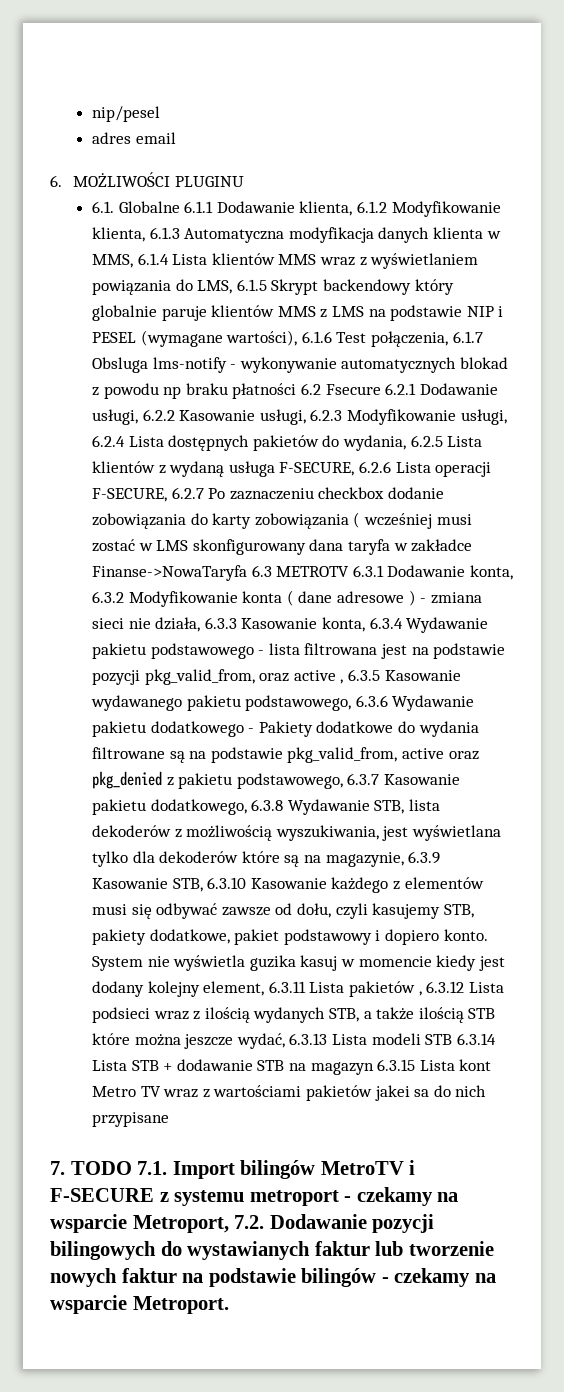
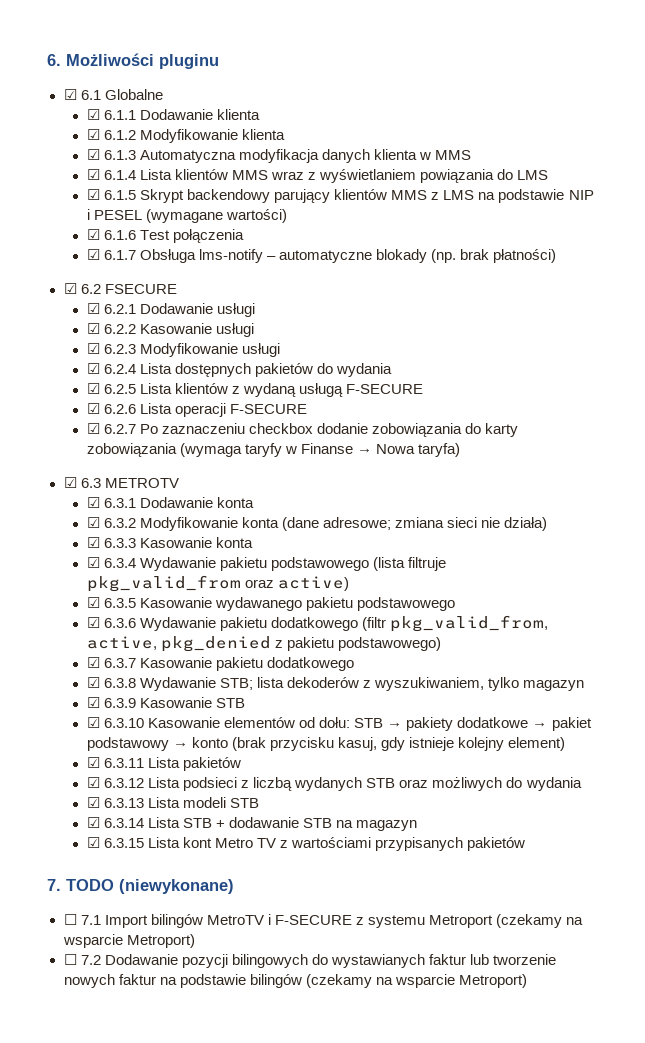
- nip/pesel
- adres email
- 6. MOŻLIWOŚCI PLUGINU
- 6.1. Globalne 6.1.1 Dodawanie klienta, 6.1.2 Modyfikowanie klienta, 6.1.3 Automatyczna modyfikacja danych klienta w MMS, 6.1.4 Lista klientów MMS wraz z wyświetlaniem powiązania do LMS, 6.1.5 Skrypt backendowy który globalnie paruje klientów MMS z LMS na podstawie NIP i PESEL (wymagane wartości), 6.1.6 Test połączenia, 6.1.7 Obsluga lms-notify - wykonywanie automatycznych blokad z powodu np braku płatności 6.2 Fsecure 6.2.1 Dodawanie usługi, 6.2.2 Kasowanie usługi, 6.2.3 Modyfikowanie usługi, 6.2.4 Lista dostępnych pakietów do wydania, 6.2.5 Lista klientów z wydaną usługa F-SECURE, 6.2.6 Lista operacji F-SECURE, 6.2.7 Po zaznaczeniu checkbox dodanie zobowiązania do karty zobowiązania ( wcześniej musi zostać w LMS skonfigurowany dana taryfa w zakładce Finanse->NowaTaryfa 6.3 METROTV 6.3.1 Dodawanie konta, 6.3.2 Modyfikowanie konta ( dane adresowe ) - zmiana sieci nie działa, 6.3.3 Kasowanie konta, 6.3.4 Wydawanie pakietu podstawowego - lista filtrowana jest na podstawie pozycji pkg_valid_from, oraz active , 6.3.5 Kasowanie wydawanego pakietu podstawowego, 6.3.6 Wydawanie pakietu dodatkowego - Pakiety dodatkowe do wydania filtrowane są na podstawie pkg_valid_from, active oraz pkg_denied z pakietu podstawowego, 6.3.7 Kasowanie pakietu dodatkowego, 6.3.8 Wydawanie STB, lista dekoderów z możliwością wyszukiwania, jest wyświetlana tylko dla dekoderów które są na magazynie, 6.3.9 Kasowanie STB, 6.3.10 Kasowanie każdego z elementów musi się odbywać zawsze od dołu, czyli kasujemy STB, pakiety dodatkowe, pakiet podstawowy i dopiero konto. System nie wyświetla guzika kasuj w momencie kiedy jest dodany kolejny element, 6.3.11 Lista pakietów , 6.3.12 Lista podsieci wraz z ilością wydanych STB, a także ilością STB które można jeszcze wydać, 6.3.13 Lista modeli STB 6.3.14 Lista STB + dodawanie STB na magazyn 6.3.15 Lista kont Metro TV wraz z wartościami pakietów jakei sa do nich przypisane
+ 6. Możliwości pluginu
+ ☑ 6.1 Globalne
+ ☑ 6.1.1 Dodawanie klienta
+ ☑ 6.1.2 Modyfikowanie klienta
+ ☑ 6.1.3 Automatyczna modyfikacja danych klienta w MMS
+ ☑ 6.1.4 Lista klientów MMS wraz z wyświetlaniem powiązania do LMS
+ ☑ 6.1.5 Skrypt backendowy parujący klientów MMS z LMS na podstawie NIP i PESEL (wymagane wartości)
+ ☑ 6.1.6 Test połączenia
+ ☑ 6.1.7 Obsługa lms-notify – automatyczne blokady (np. brak płatności)
+ ☑ 6.2 FSECURE
+ ☑ 6.2.1 Dodawanie usługi
+ ☑ 6.2.2 Kasowanie usługi
+ ☑ 6.2.3 Modyfikowanie usługi
+ ☑ 6.2.4 Lista dostępnych pakietów do wydania
+ ☑ 6.2.5 Lista klientów z wydaną usługą F-SECURE
+ ☑ 6.2.6 Lista operacji F-SECURE
+ ☑ 6.2.7 Po zaznaczeniu checkbox dodanie zobowiązania do karty zobowiązania (wymaga taryfy w Finanse → Nowa taryfa)
+ ☑ 6.3 METROTV
+ ☑ 6.3.1 Dodawanie konta
+ ☑ 6.3.2 Modyfikowanie konta (dane adresowe; zmiana sieci nie działa)
+ ☑ 6.3.3 Kasowanie konta
+ ☑ 6.3.4 Wydawanie pakietu podstawowego (lista filtruje pkg_valid_from oraz active)
+ ☑ 6.3.5 Kasowanie wydawanego pakietu podstawowego
+ ☑ 6.3.6 Wydawanie pakietu dodatkowego (filtr pkg_valid_from, active, pkg_denied z pakietu podstawowego)
+ ☑ 6.3.7 Kasowanie pakietu dodatkowego
+ ☑ 6.3.8 Wydawanie STB; lista dekoderów z wyszukiwaniem, tylko magazyn
+ ☑ 6.3.9 Kasowanie STB
+ ☑ 6.3.10 Kasowanie elementów od dołu: STB → pakiety dodatkowe → pakiet podstawowy → konto (brak przycisku kasuj, gdy istnieje kolejny element)
+ ☑ 6.3.11 Lista pakietów
+ ☑ 6.3.12 Lista podsieci z liczbą wydanych STB oraz możliwych do wydania
+ ☑ 6.3.13 Lista modeli STB
+ ☑ 6.3.14 Lista STB + dodawanie STB na magazyn
+ ☑ 6.3.15 Lista kont Metro TV z wartościami przypisanych pakietów
- 7. TODO 7.1. Import bilingów MetroTV i F-SECURE z systemu metroport - czekamy na wsparcie Metroport, 7.2. Dodawanie pozycji bilingowych do wystawianych faktur lub tworzenie nowych faktur na podstawie bilingów - czekamy na wsparcie Metroport.
+ 7. TODO (niewykonane)
+ ☐ 7.1 Import bilingów MetroTV i F-SECURE z systemu Metroport (czekamy na wsparcie Metroport)
+ ☐ 7.2 Dodawanie pozycji bilingowych do wystawianych faktur lub tworzenie nowych faktur na podstawie bilingów (czekamy na wsparcie Metroport)

